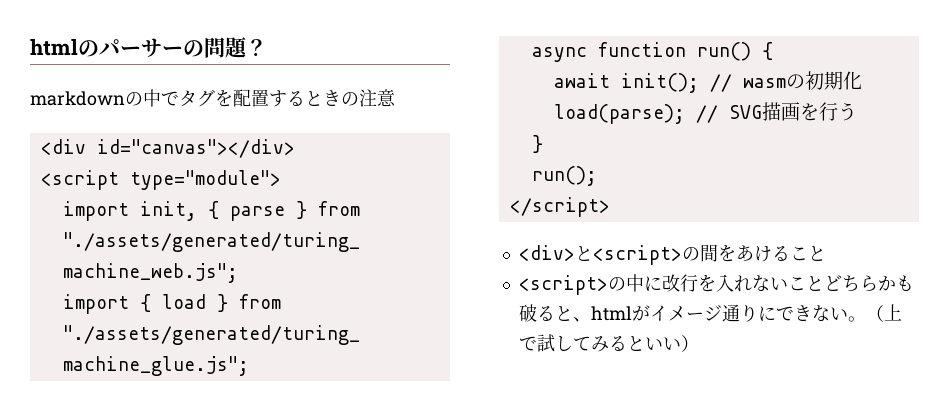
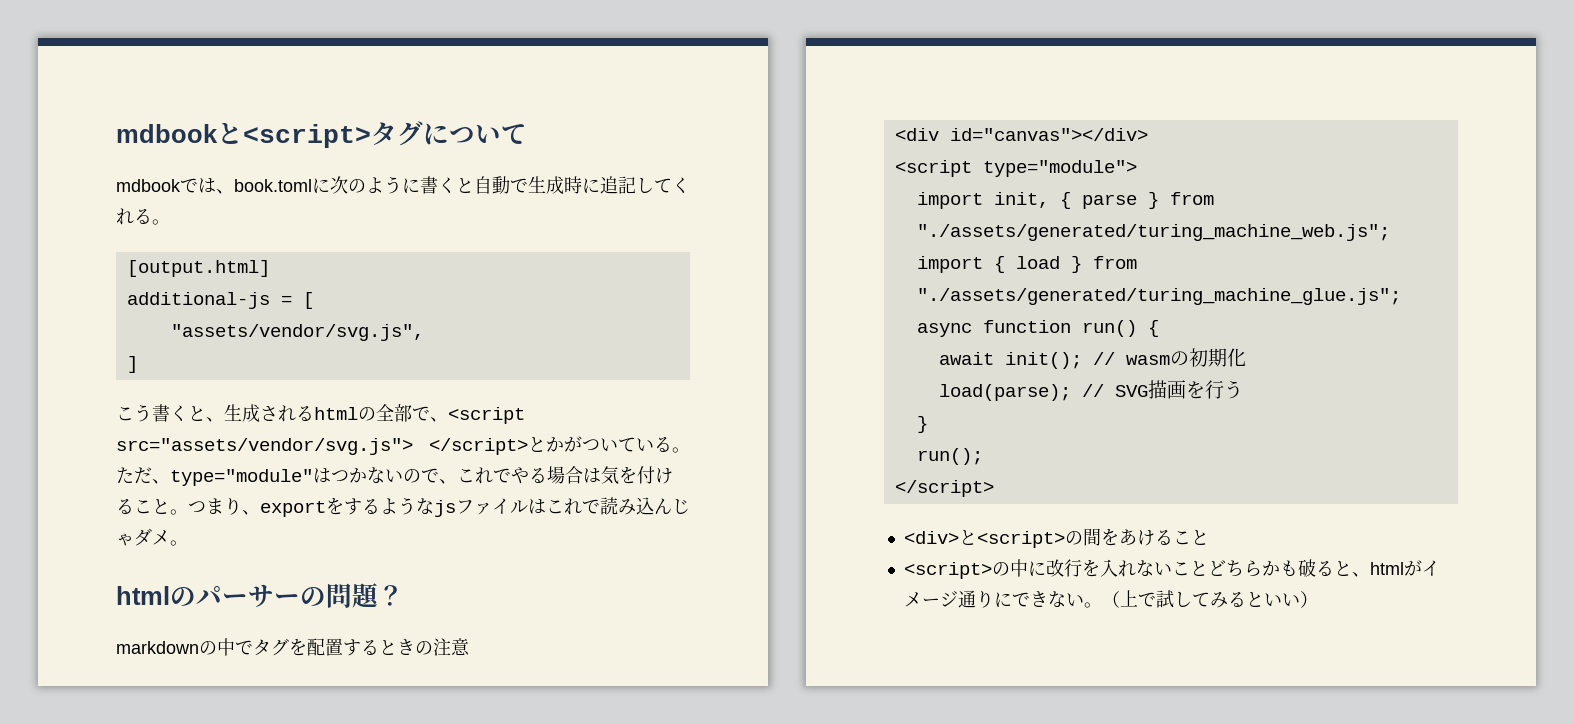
+ mdbookと<script>タグについて
+ mdbookでは、book.tomlに次のように書くと自動で生成時に追記してくれる。
+ [output.html]
+ additional-js = [
+ "assets/vendor/svg.js",
+ ]
+ こう書くと、生成されるhtmlの全部で、<script src="assets/vendor/svg.js"> </script>とかがついている。ただ、type="module"はつかないので、これでやる場合は気を付けること。つまり、exportをするようなjsファイルはこれで読み込んじゃダメ。

